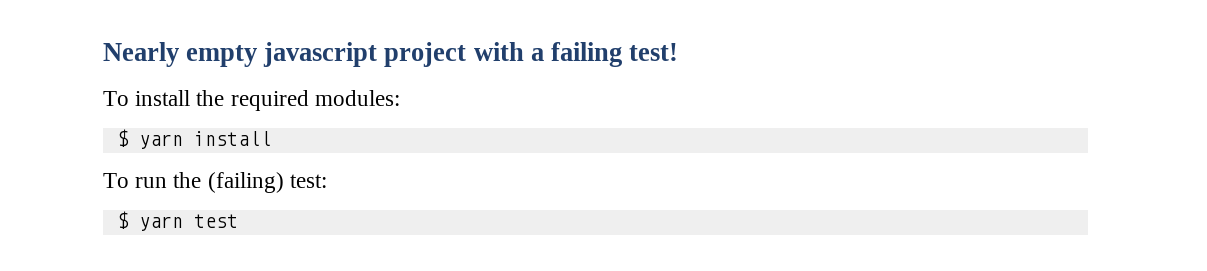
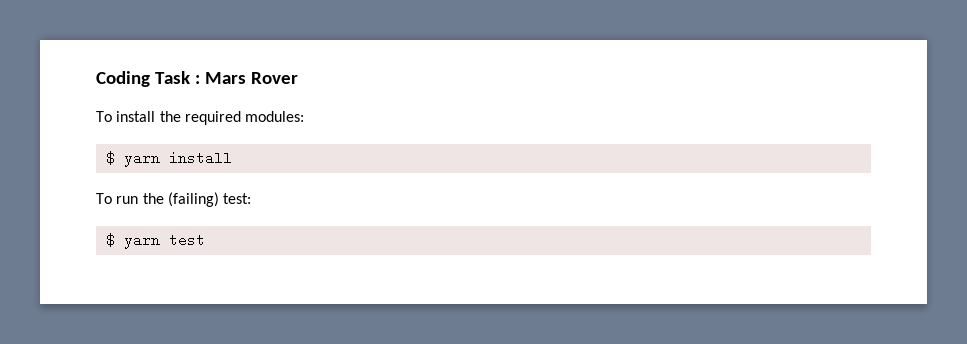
- Nearly empty javascript project with a failing test!
+ Coding Task : Mars Rover

